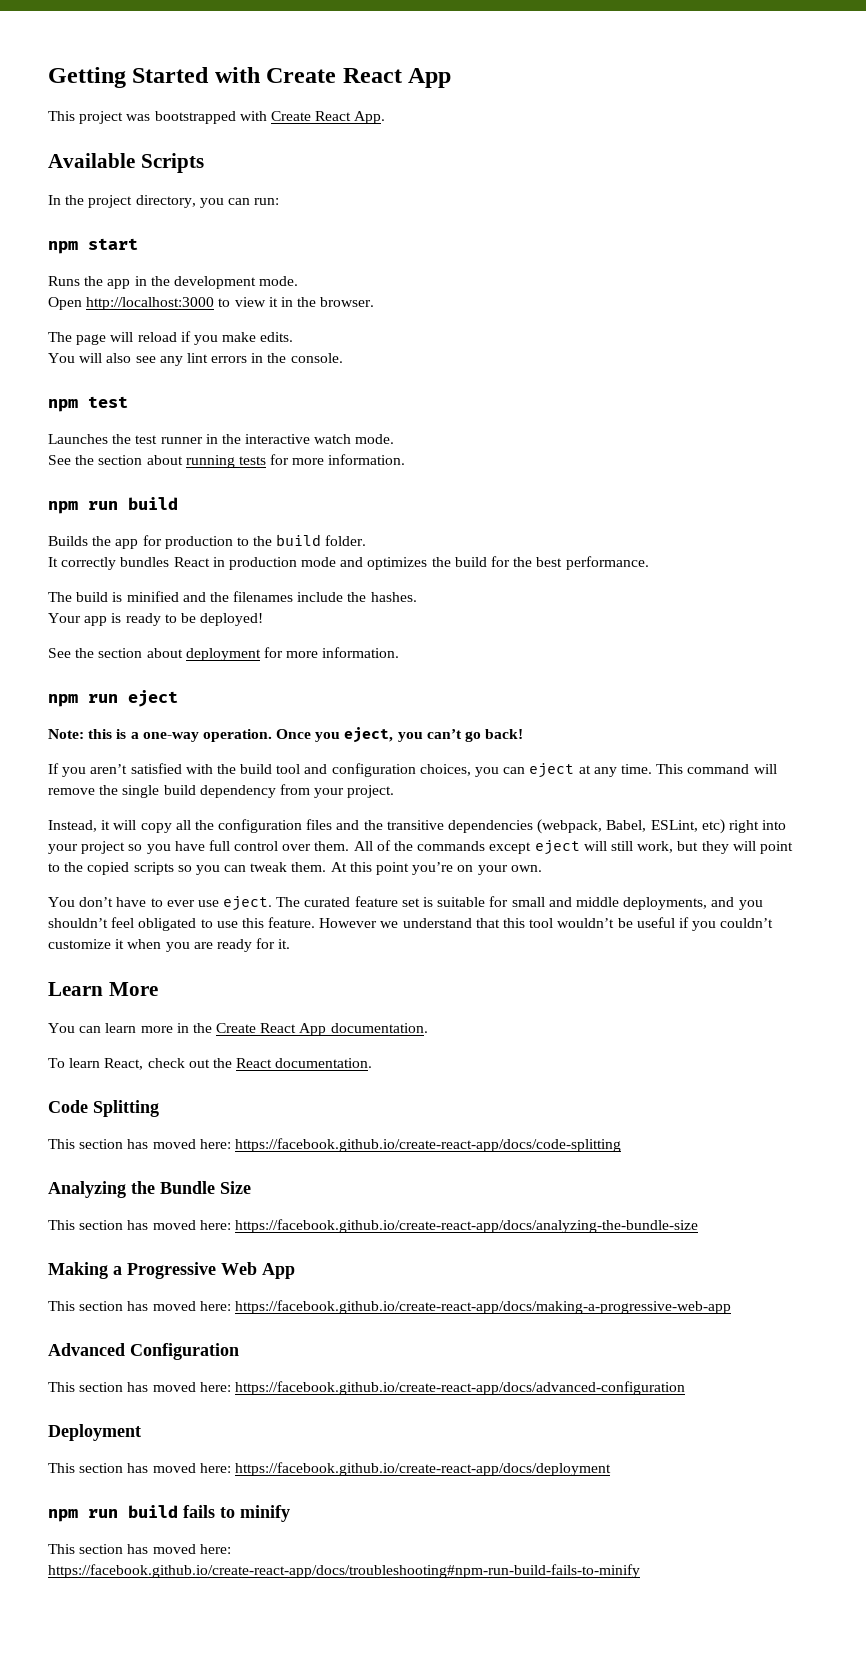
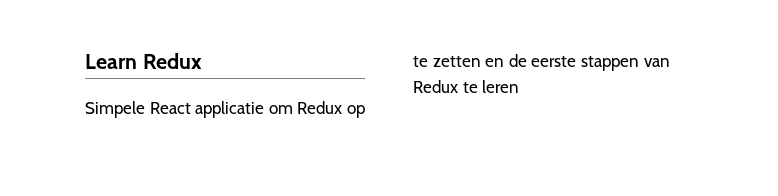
- Getting Started with Create React App
- This project was bootstrapped with Create React App.
- Available Scripts
- In the project directory, you can run:
- npm start
- Runs the app in the development mode.
- Open http://localhost:3000 to view it in the browser.
- The page will reload if you make edits.
- You will also see any lint errors in the console.
- npm test
- Launches the test runner in the interactive watch mode.
- See the section about running tests for more information.
- npm run build
- Builds the app for production to the build folder.
- It correctly bundles React in production mode and optimizes the build for the best performance.
- The build is minified and the filenames include the hashes.
- Your app is ready to be deployed!
- See the section about deployment for more information.
- npm run eject
- Note: this is a one-way operation. Once you eject, you can’t go back!
- If you aren’t satisfied with the build tool and configuration choices, you can eject at any time. This command will remove the single build dependency from your project.
- Instead, it will copy all the configuration files and the transitive dependencies (webpack, Babel, ESLint, etc) right into your project so you have full control over them. All of the commands except eject will still work, but they will point to the copied scripts so you can tweak them. At this point you’re on your own.
- You don’t have to ever use eject. The curated feature set is suitable for small and middle deployments, and you shouldn’t feel obligated to use this feature. However we understand that this tool wouldn’t be useful if you couldn’t customize it when you are ready for it.
- Learn More
- You can learn more in the Create React App documentation.
- To learn React, check out the React documentation.
- Code Splitting
- This section has moved here: https://facebook.github.io/create-react-app/docs/code-splitting
- Analyzing the Bundle Size
- This section has moved here: https://facebook.github.io/create-react-app/docs/analyzing-the-bundle-size
- Making a Progressive Web App
- This section has moved here: https://facebook.github.io/create-react-app/docs/making-a-progressive-web-app
- Advanced Configuration
- This section has moved here: https://facebook.github.io/create-react-app/docs/advanced-configuration
- Deployment
- This section has moved here: https://facebook.github.io/create-react-app/docs/deployment
- npm run build fails to minify
- This section has moved here: https://facebook.github.io/create-react-app/docs/troubleshooting#npm-run-build-fails-to-minify
+ Learn Redux
+ Simpele React applicatie om Redux op te zetten en de eerste stappen van Redux te leren

